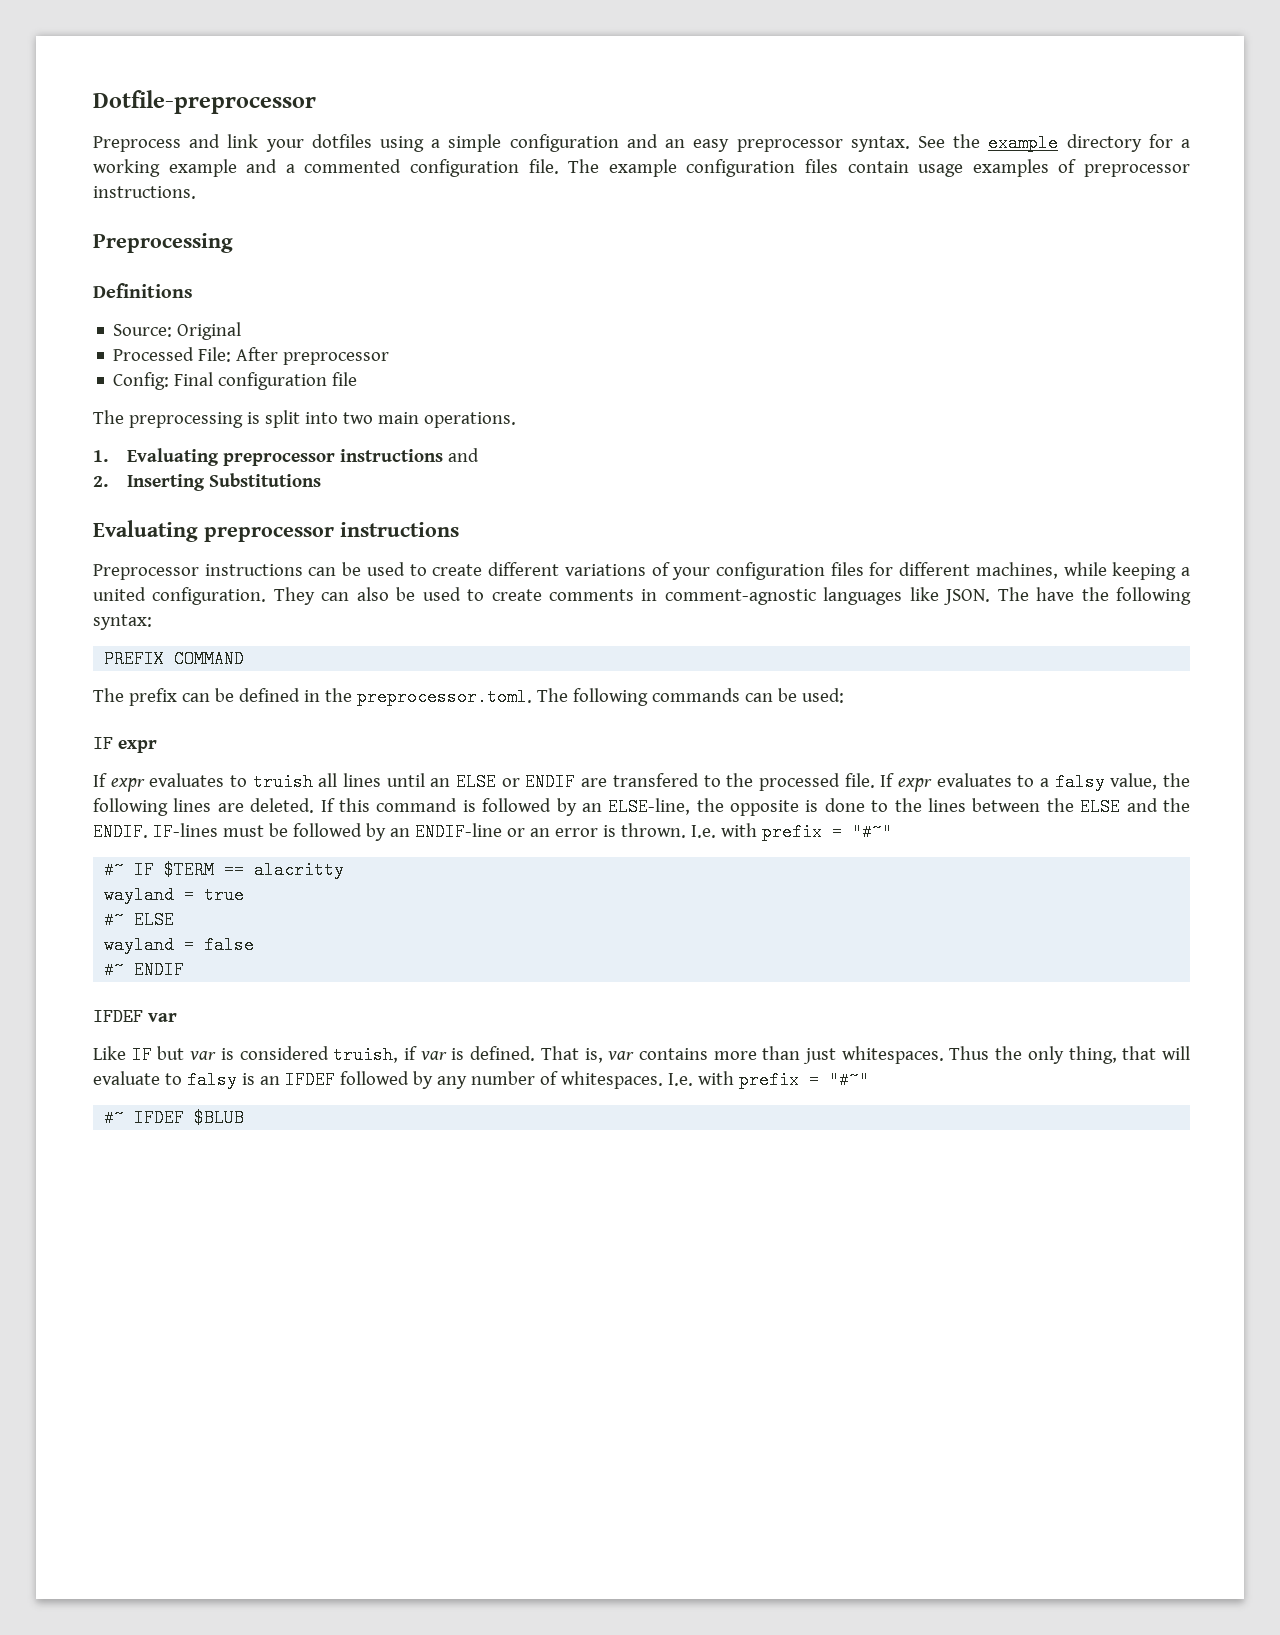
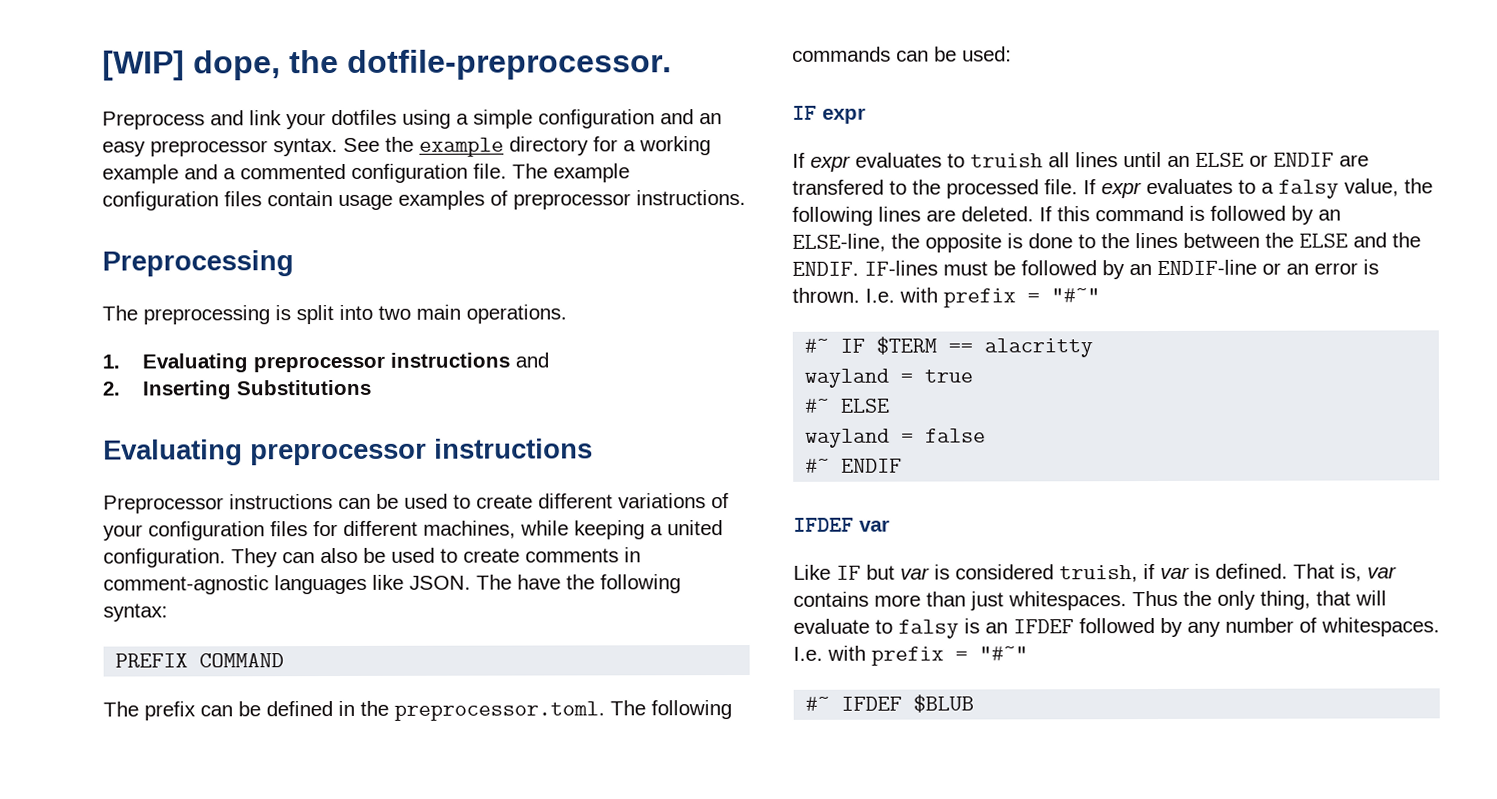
- Dotfile-preprocessor
+ [WIP] dope, the dotfile-preprocessor.
- Definitions
- Source: Original
- Processed File: After preprocessor
- Config: Final configuration file

